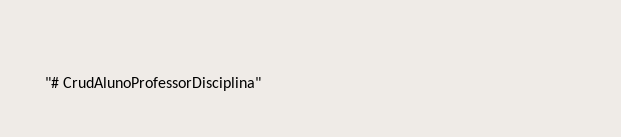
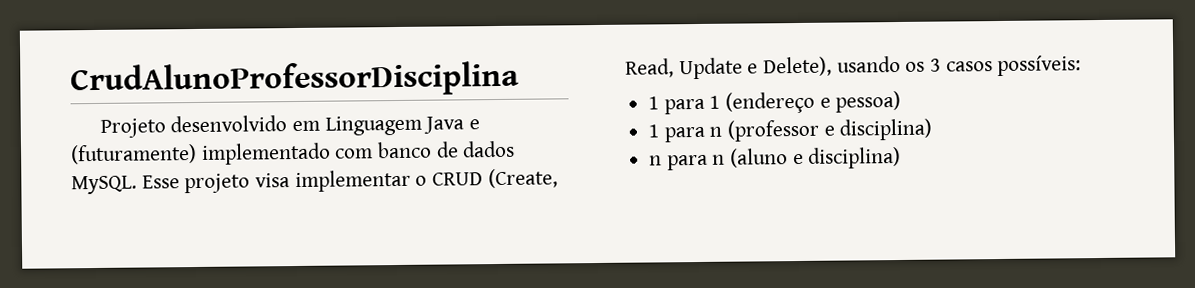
- "# CrudAlunoProfessorDisciplina"
+ CrudAlunoProfessorDisciplina
+ Projeto desenvolvido em Linguagem Java e (futuramente) implementado com banco de dados MySQL. Esse projeto visa implementar o CRUD (Create, Read, Update e Delete), usando os 3 casos possíveis:
+ 1 para 1 (endereço e pessoa)
+ 1 para n (professor e disciplina)
+ n para n (aluno e disciplina)

